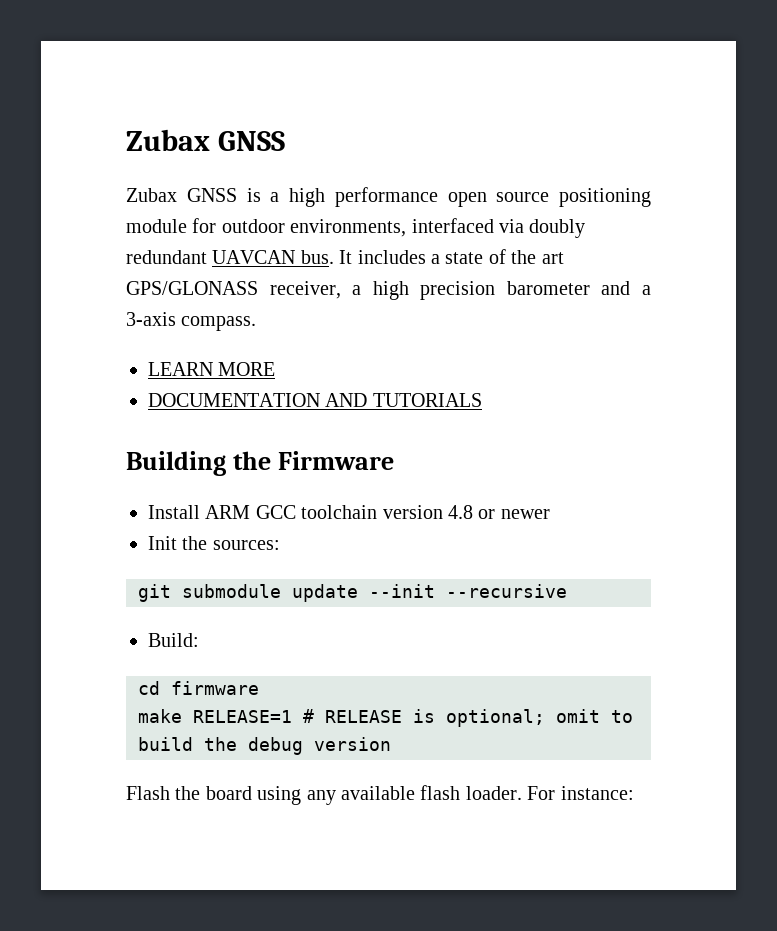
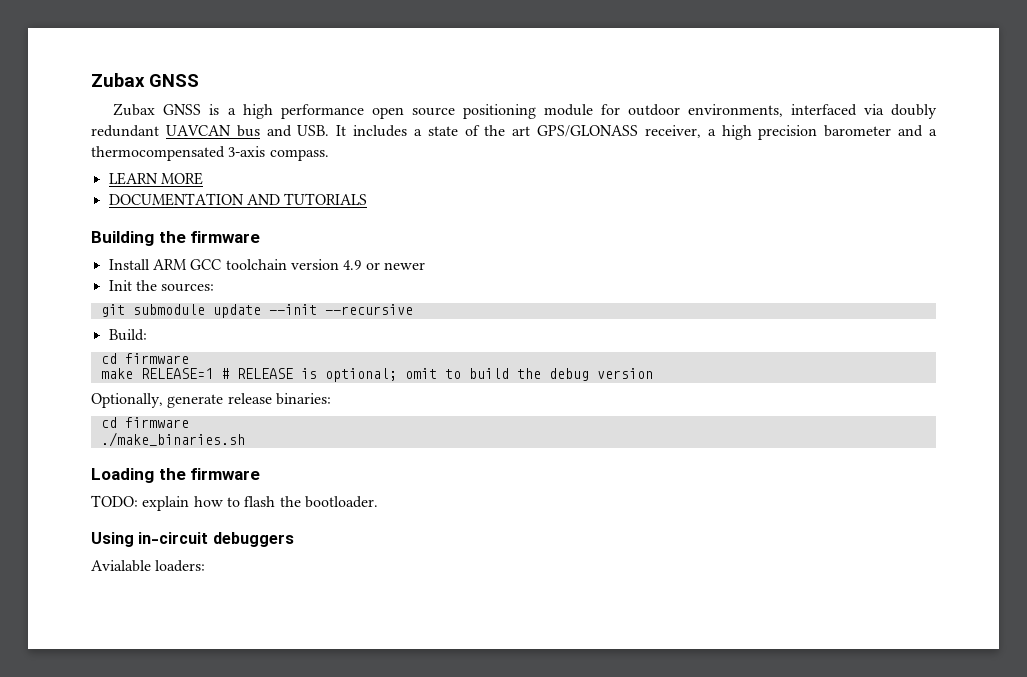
- Zubax GNSS is a high performance open source positioning module for outdoor environments, interfaced via doubly redundant UAVCAN bus. It includes a state of the art GPS/GLONASS receiver, a high precision barometer and a 3-axis compass.
+ Zubax GNSS is a high performance open source positioning module for outdoor environments, interfaced via doubly redundant UAVCAN bus and USB. It includes a state of the art GPS/GLONASS receiver, a high precision barometer and a thermocompensated 3-axis compass.
- Building the Firmware
+ Building the firmware
- Install ARM GCC toolchain version 4.8 or newer
+ Install ARM GCC toolchain version 4.9 or newer
- Flash the board using any available flash loader. For instance:
+ Optionally, generate release binaries:
+ cd firmware
+ ./make_binaries.sh
+ Loading the firmware
+ TODO: explain how to flash the bootloader.
+ Using in-circuit debuggers
+ Avialable loaders:

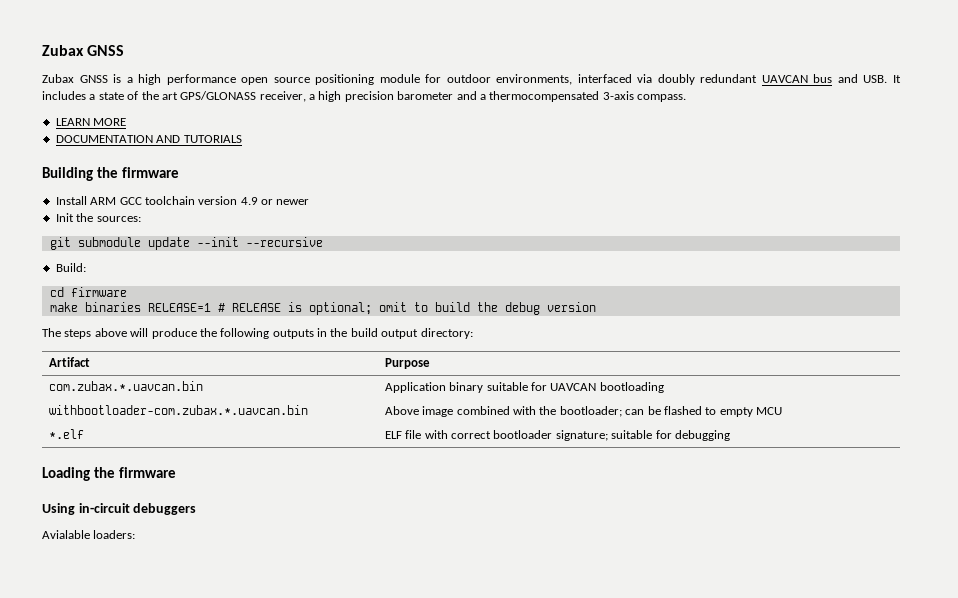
- make RELEASE=1 # RELEASE is optional; omit to build the debug version
+ make binaries RELEASE=1 # RELEASE is optional; omit to build the debug version
- Optionally, generate release binaries:
- cd firmware
- ./make_binaries.sh
+ The steps above will produce the following outputs in the build output directory:
+ Artifact | Purpose
+ com.zubax.*.uavcan.bin | Application binary suitable for UAVCAN bootloading
+ withbootloader-com.zubax.*.uavcan.bin | Above image combined with the bootloader; can be flashed to empty MCU
+ *.elf | ELF file with correct bootloader signature; suitable for debugging
  Loading the firmware
- TODO: explain how to flash the bootloader.

